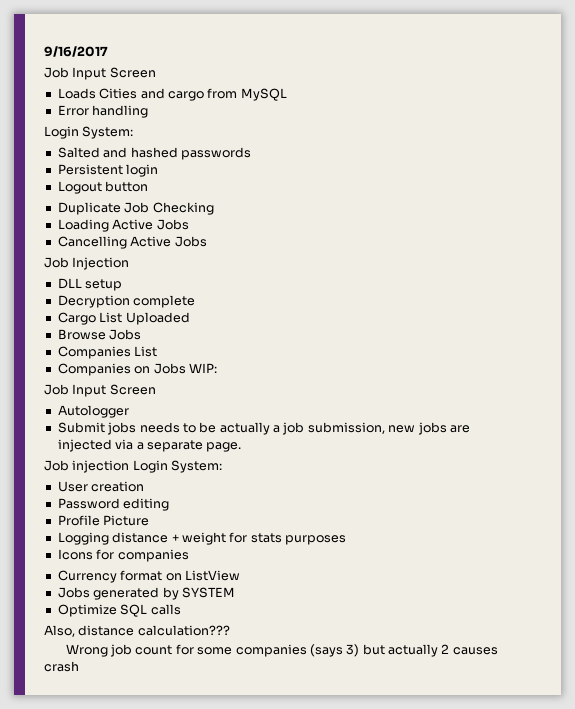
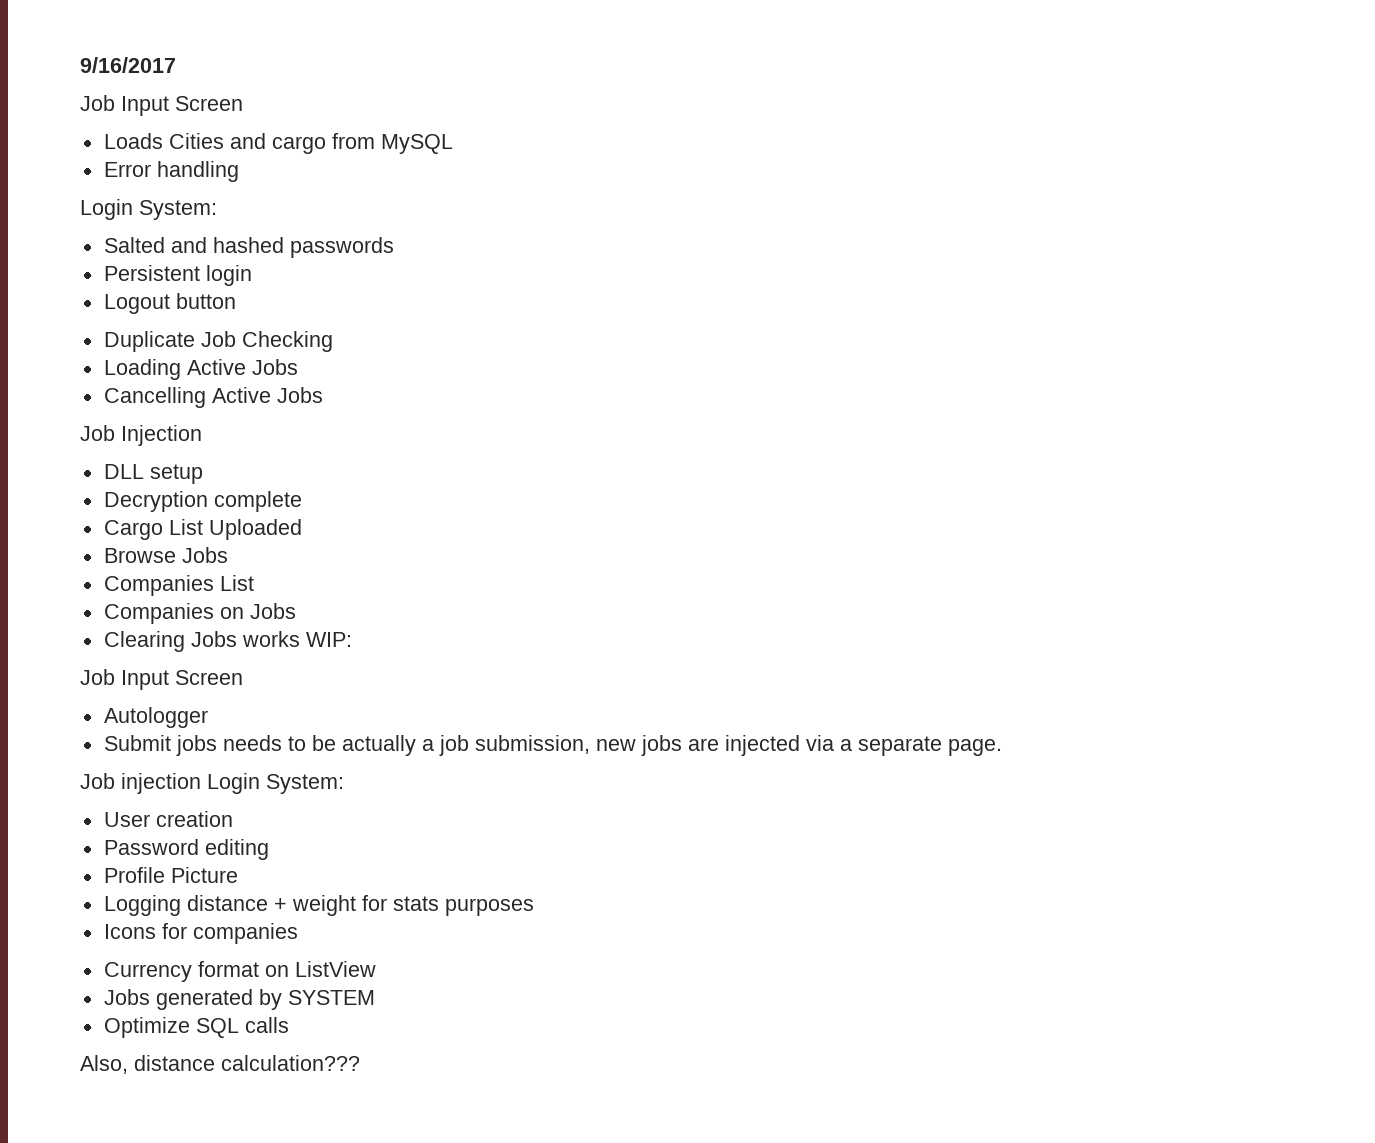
- Companies on Jobs WIP:
+ Companies on Jobs
+ Clearing Jobs works WIP:
- Wrong job count for some companies (says 3) but actually 2 causes crash

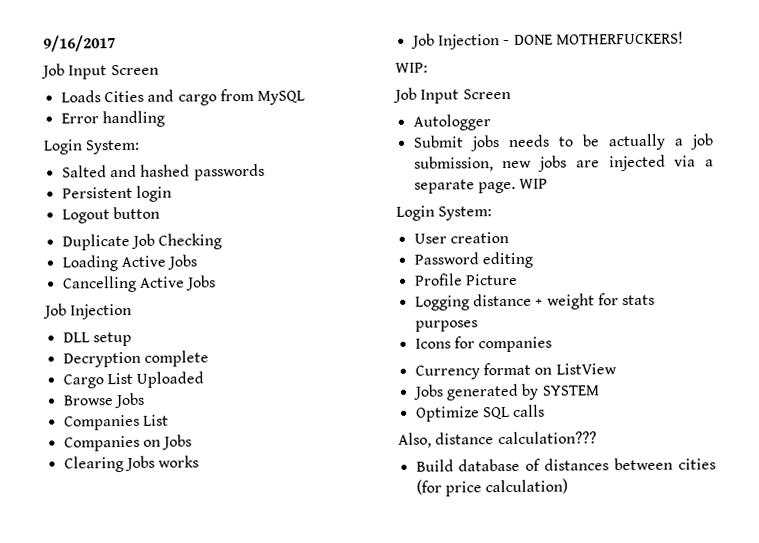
- Clearing Jobs works WIP:
+ Clearing Jobs works
+ Job Injection - DONE MOTHERFUCKERS!
+ WIP:
- Submit jobs needs to be actually a job submission, new jobs are injected via a separate page.
- Job injection Login System:
+ Submit jobs needs to be actually a job submission, new jobs are injected via a separate page. WIP
+ Login System:
+ Build database of distances between cities (for price calculation)

